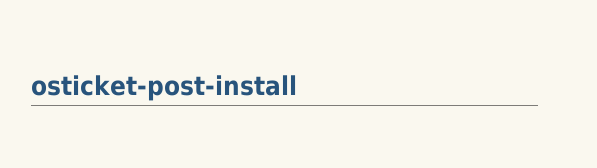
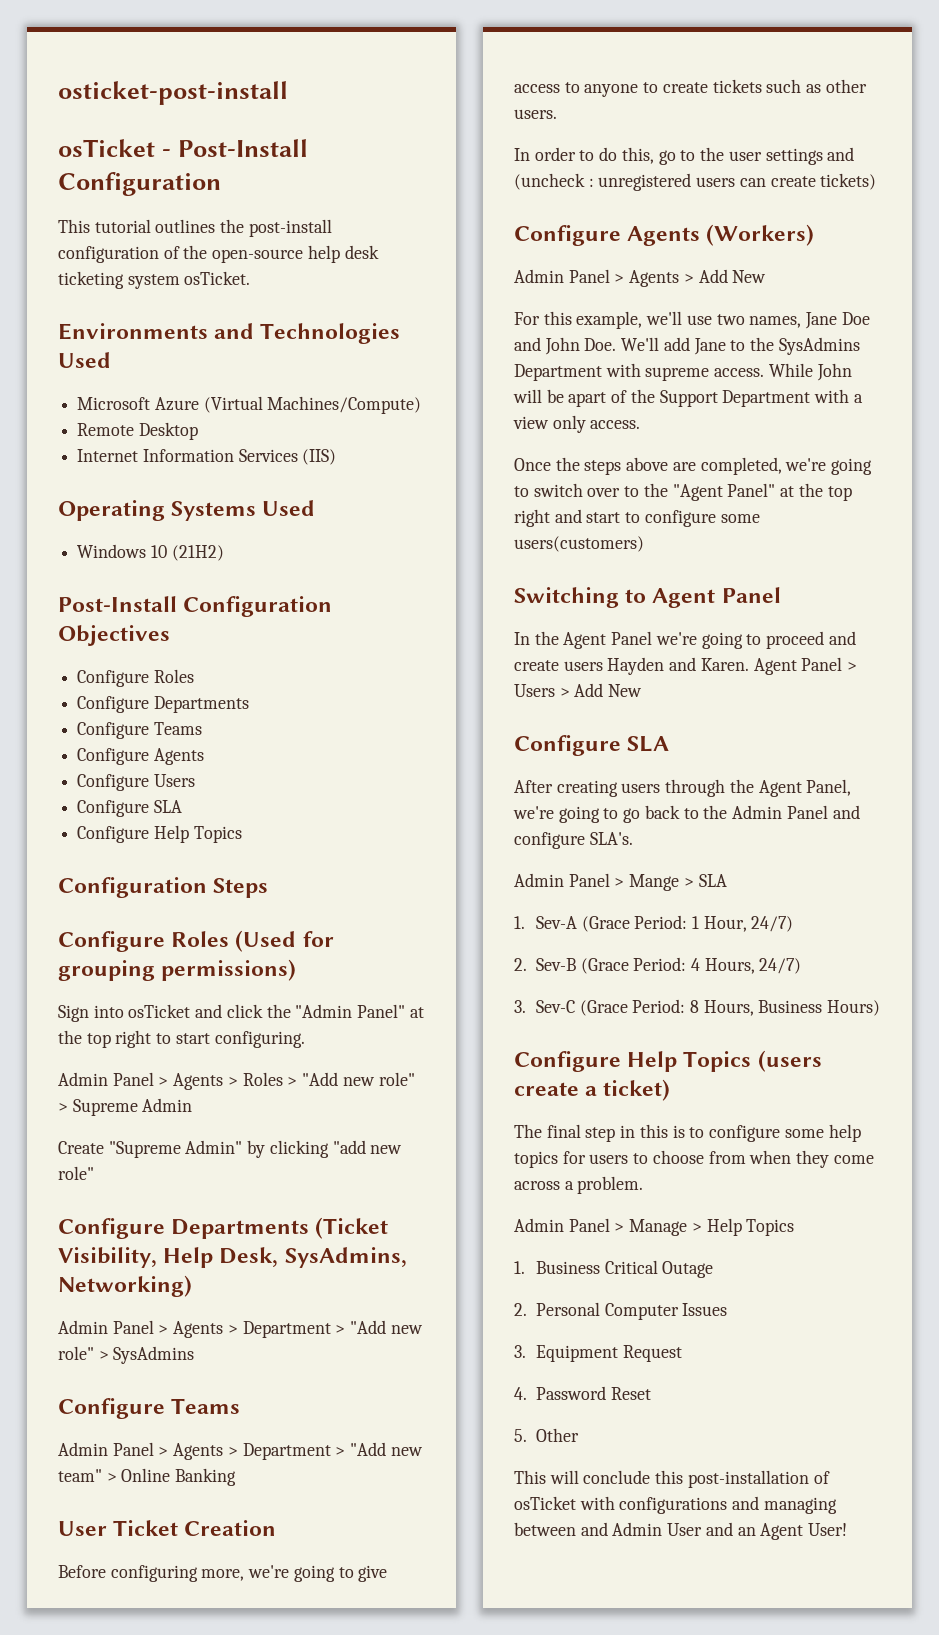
+ osTicket - Post-Install Configuration
+ This tutorial outlines the post-install configuration of the open-source help desk ticketing system osTicket.
+ Environments and Technologies Used
+ Microsoft Azure (Virtual Machines/Compute)
+ Remote Desktop
+ Internet Information Services (IIS)
+ Operating Systems Used
+ Windows 10 (21H2)
+ Post-Install Configuration Objectives
+ Configure Roles
+ Configure Departments
+ Configure Teams
+ Configure Agents
+ Configure Users
+ Configure SLA
+ Configure Help Topics
+ Configuration Steps
+ Configure Roles (Used for grouping permissions)
+ Sign into osTicket and click the "Admin Panel" at the top right to start configuring.
+ Admin Panel > Agents > Roles > "Add new role" > Supreme Admin
+ Create "Supreme Admin" by clicking "add new role"
+ Configure Departments (Ticket Visibility, Help Desk, SysAdmins, Networking)
+ Admin Panel > Agents > Department > "Add new role" > SysAdmins
+ Configure Teams
+ Admin Panel > Agents > Department > "Add new team" > Online Banking
+ User Ticket Creation
+ Before configuring more, we're going to give access to anyone to create tickets such as other users.
+ In order to do this, go to the user settings and (uncheck : unregistered users can create tickets)
+ Configure Agents (Workers)
+ Admin Panel > Agents > Add New
+ For this example, we'll use two names, Jane Doe and John Doe. We'll add Jane to the SysAdmins Department with supreme access. While John will be apart of the Support Department with a view only access.
+ Once the steps above are completed, we're going to switch over to the "Agent Panel" at the top right and start to configure some users(customers)
+ Switching to Agent Panel
+ In the Agent Panel we're going to proceed and create users Hayden and Karen. Agent Panel > Users > Add New
+ Configure SLA
+ After creating users through the Agent Panel, we're going to go back to the Admin Panel and configure SLA's.
+ Admin Panel > Mange > SLA
+ 1. Sev-A (Grace Period: 1 Hour, 24/7)
+ 2. Sev-B (Grace Period: 4 Hours, 24/7)
+ 3. Sev-C (Grace Period: 8 Hours, Business Hours)
+ Configure Help Topics (users create a ticket)
+ The final step in this is to configure some help topics for users to choose from when they come across a problem.
+ Admin Panel > Manage > Help Topics
+ 1. Business Critical Outage
+ 2. Personal Computer Issues
+ 3. Equipment Request
+ 4. Password Reset
+ 5. Other
+ This will conclude this post-installation of osTicket with configurations and managing between and Admin User and an Agent User!

